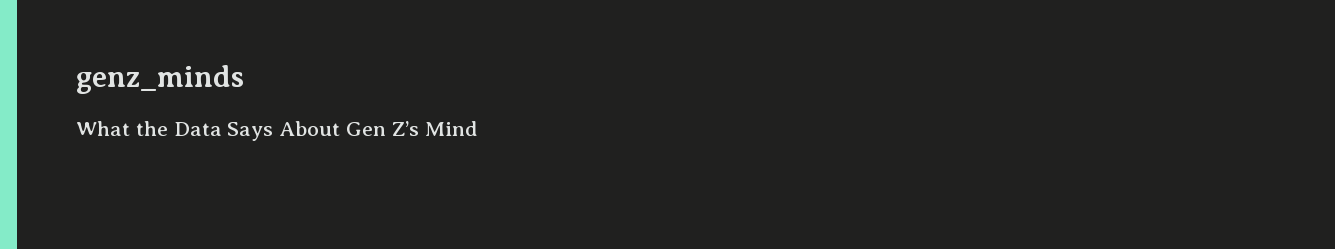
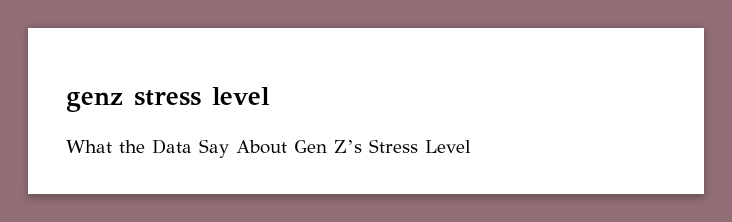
- genz_minds
+ genz stress level
- What the Data Says About Gen Z’s Mind
+ What the Data Say About Gen Z’s Stress Level

